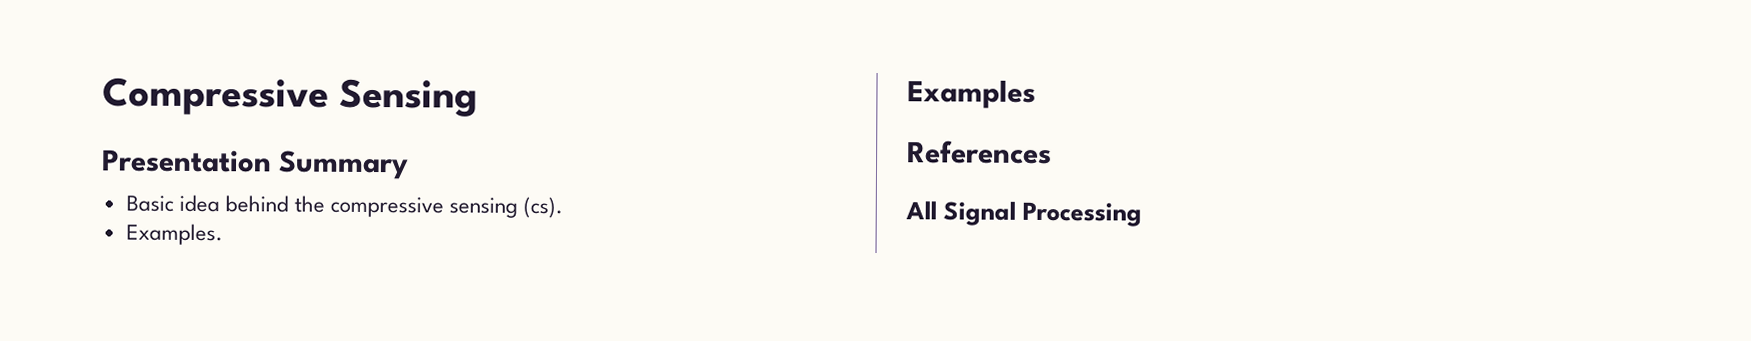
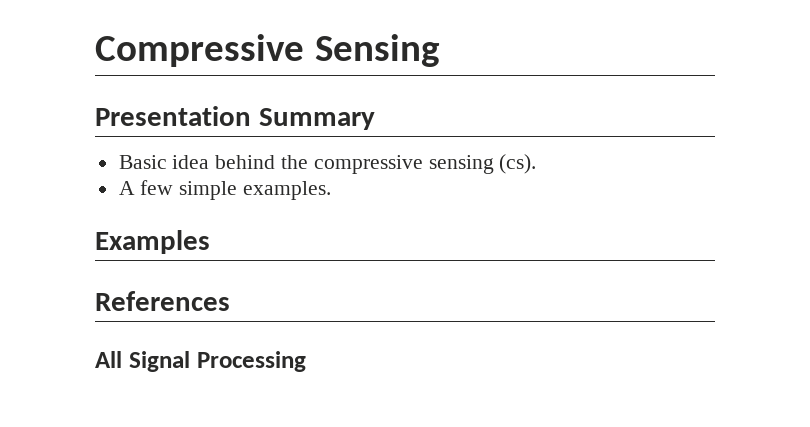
- Examples.
+ A few simple examples.

